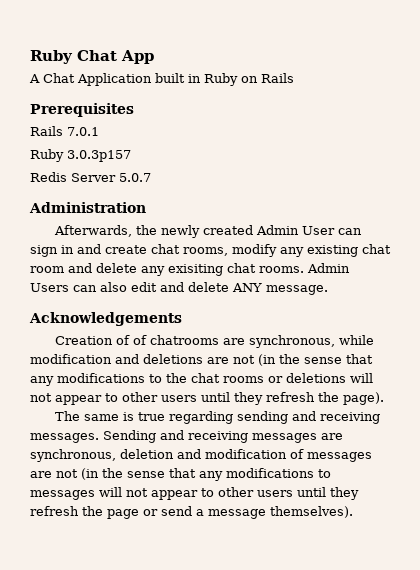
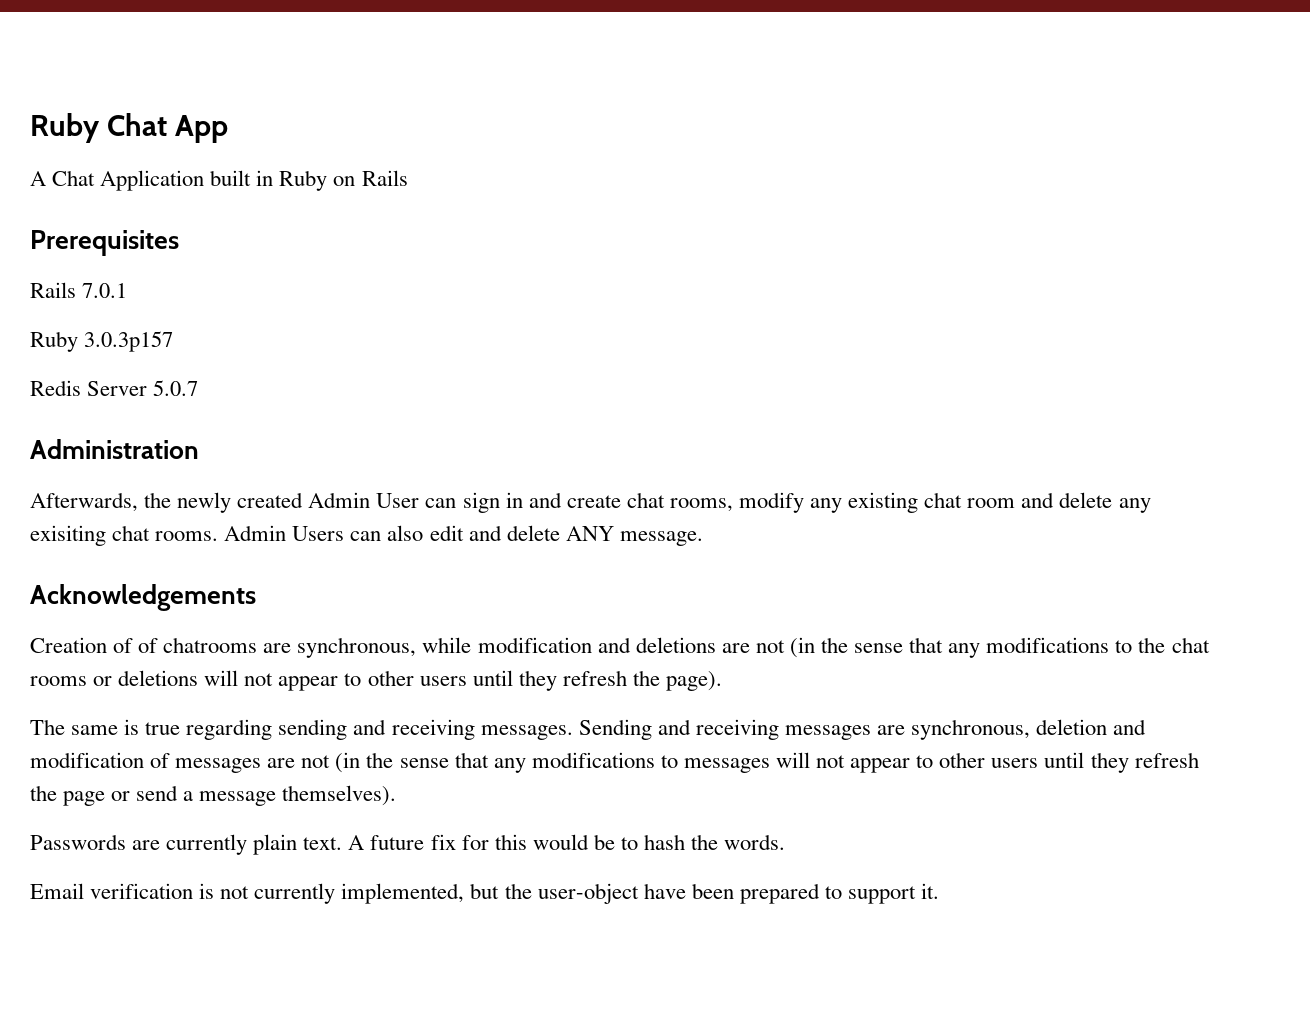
+ Passwords are currently plain text. A future fix for this would be to hash the words.
+ Email verification is not currently implemented, but the user-object have been prepared to support it.

